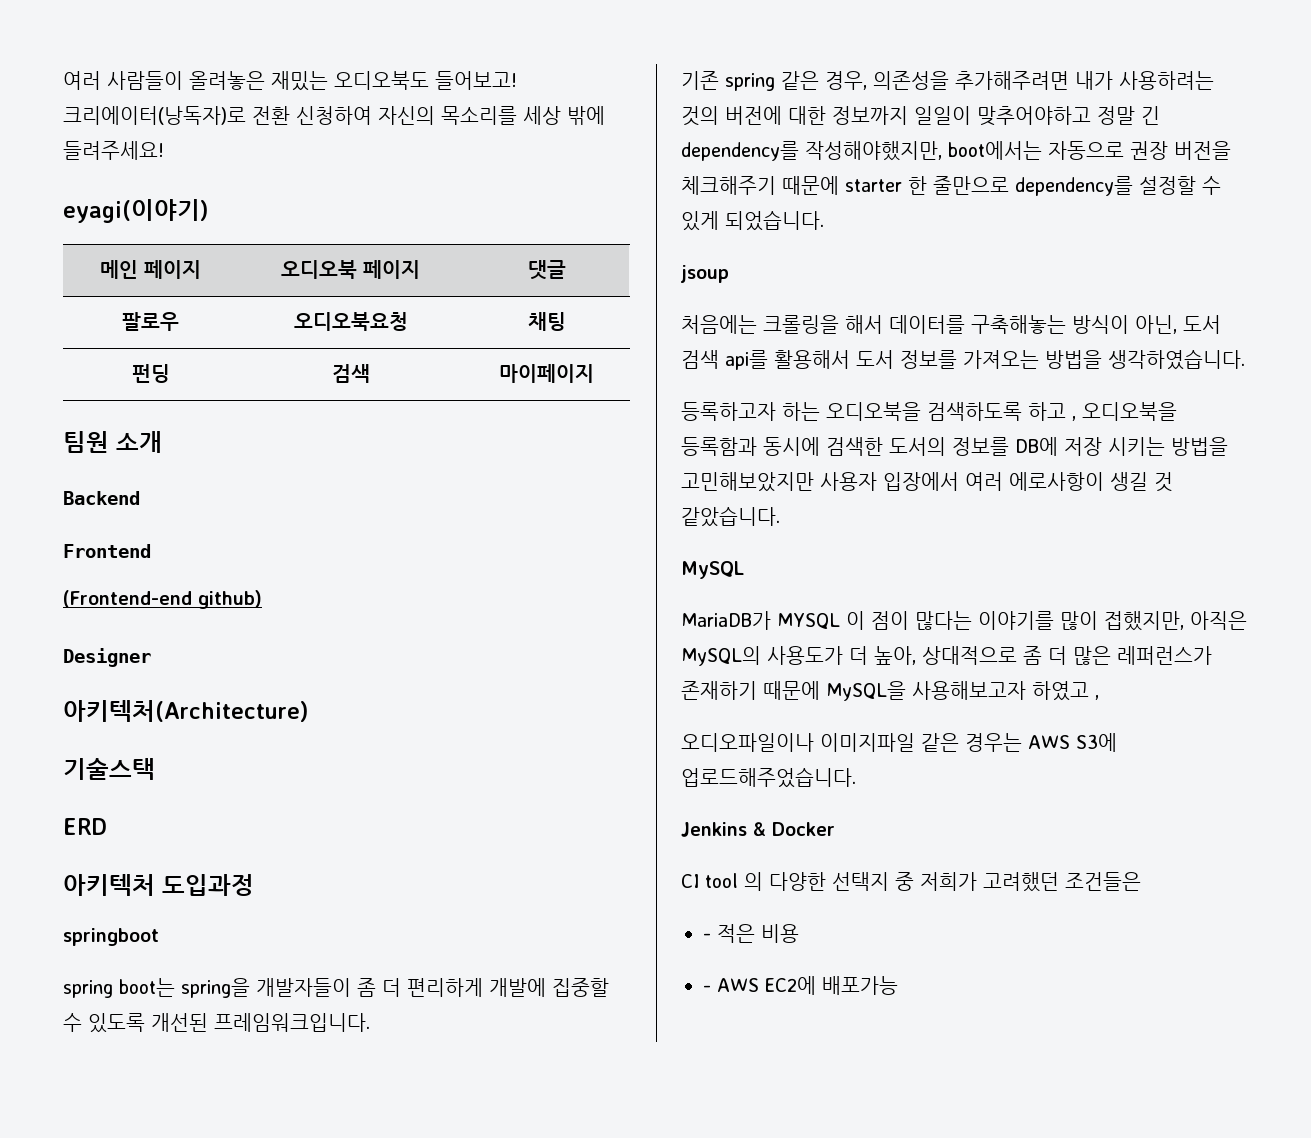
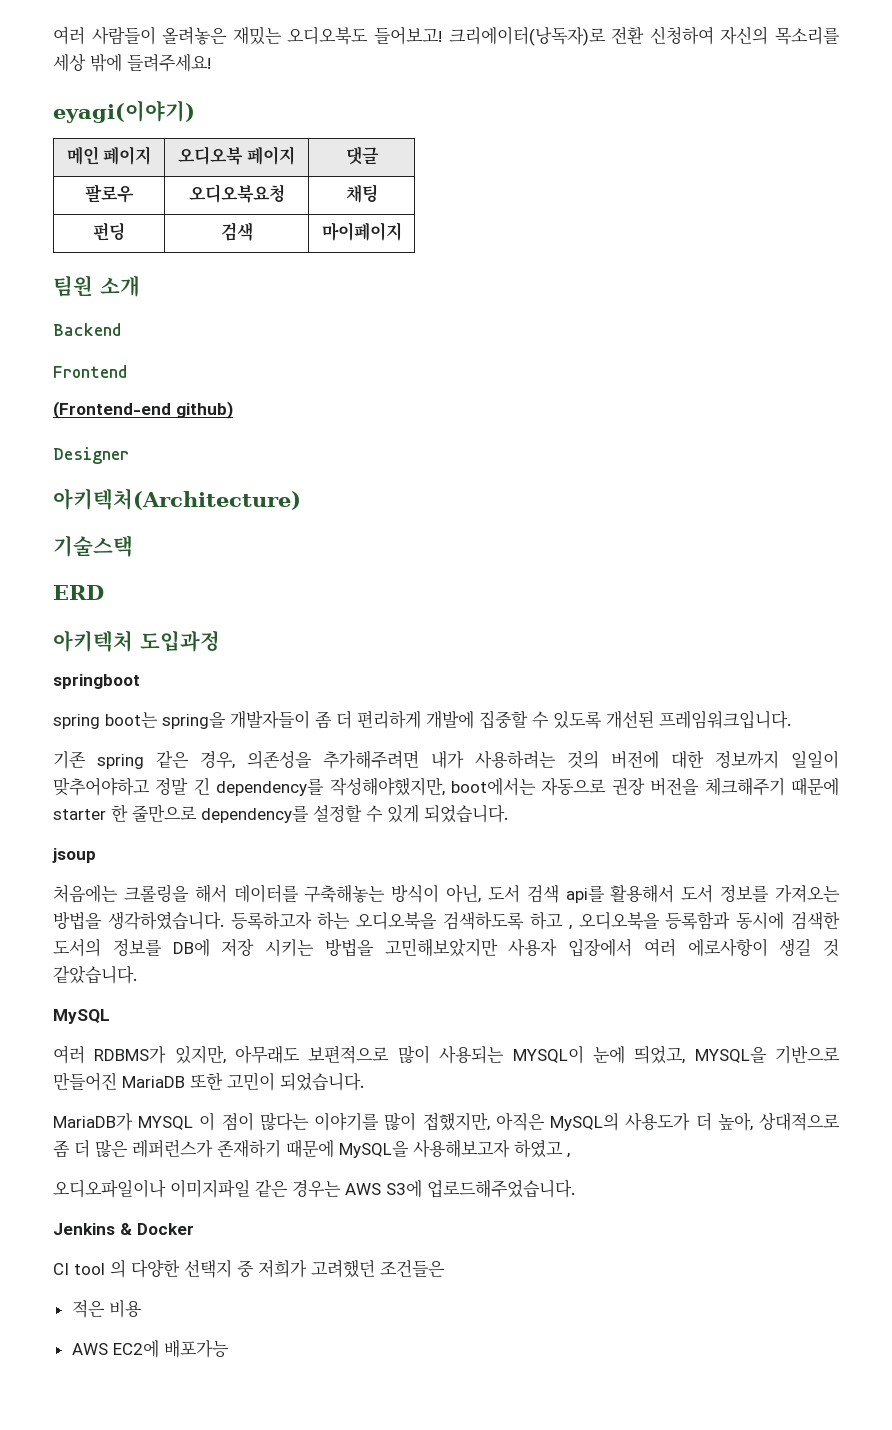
- 처음에는 크롤링을 해서 데이터를 구축해놓는 방식이 아닌, 도서 검색 api를 활용해서 도서 정보를 가져오는 방법을 생각하였습니다.
- 등록하고자 하는 오디오북을 검색하도록 하고 , 오디오북을 등록함과 동시에 검색한 도서의 정보를 DB에 저장 시키는 방법을 고민해보았지만 사용자 입장에서 여러 에로사항이 생길 것 같았습니다.
+ 처음에는 크롤링을 해서 데이터를 구축해놓는 방식이 아닌, 도서 검색 api를 활용해서 도서 정보를 가져오는 방법을 생각하였습니다. 등록하고자 하는 오디오북을 검색하도록 하고 , 오디오북을 등록함과 동시에 검색한 도서의 정보를 DB에 저장 시키는 방법을 고민해보았지만 사용자 입장에서 여러 에로사항이 생길 것 같았습니다.
+ 여러 RDBMS가 있지만, 아무래도 보편적으로 많이 사용되는 MYSQL이 눈에 띄었고, MYSQL을 기반으로 만들어진 MariaDB 또한 고민이 되었습니다.
- - 적은 비용
+ 적은 비용
- - AWS EC2에 배포가능
+ AWS EC2에 배포가능

